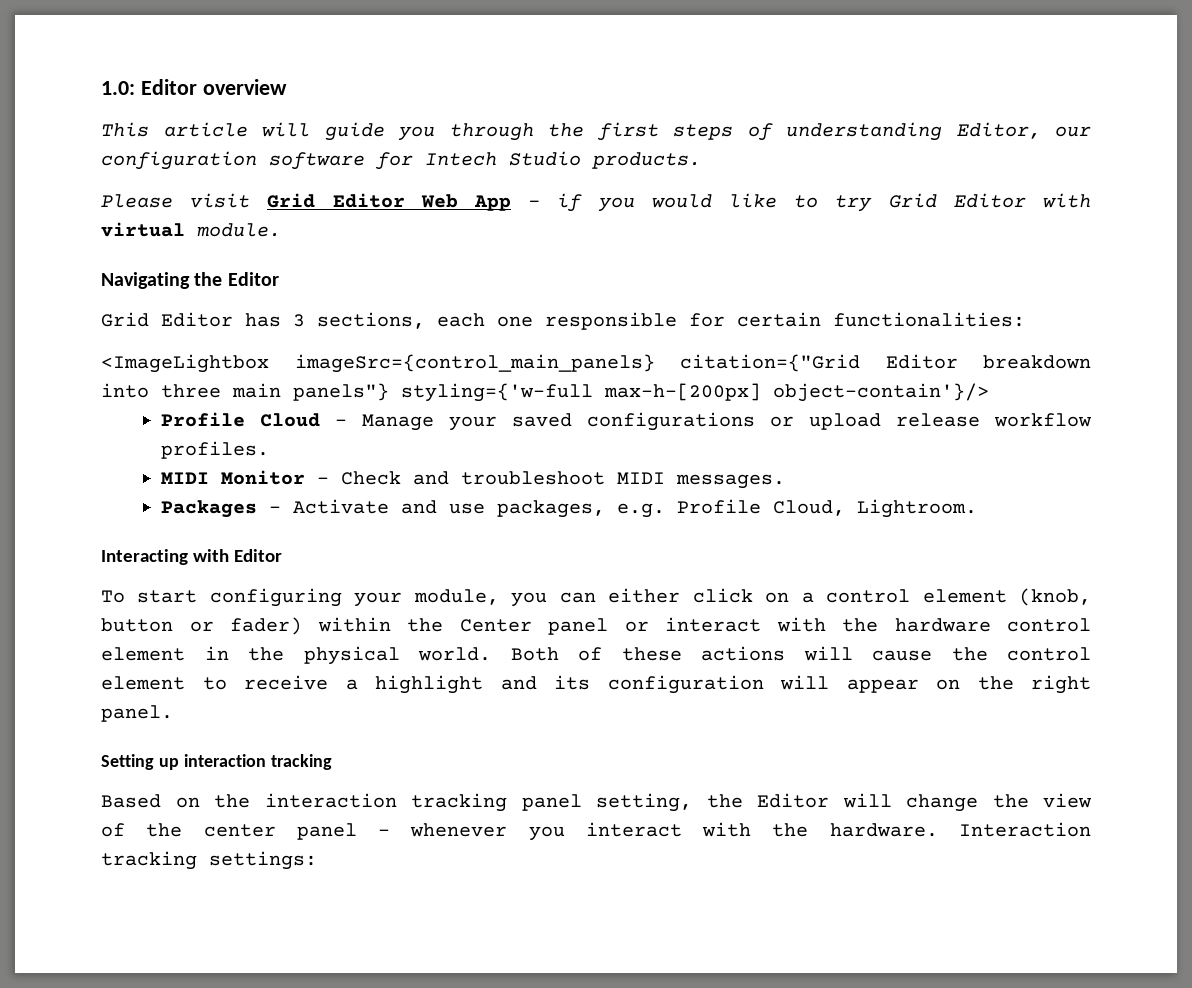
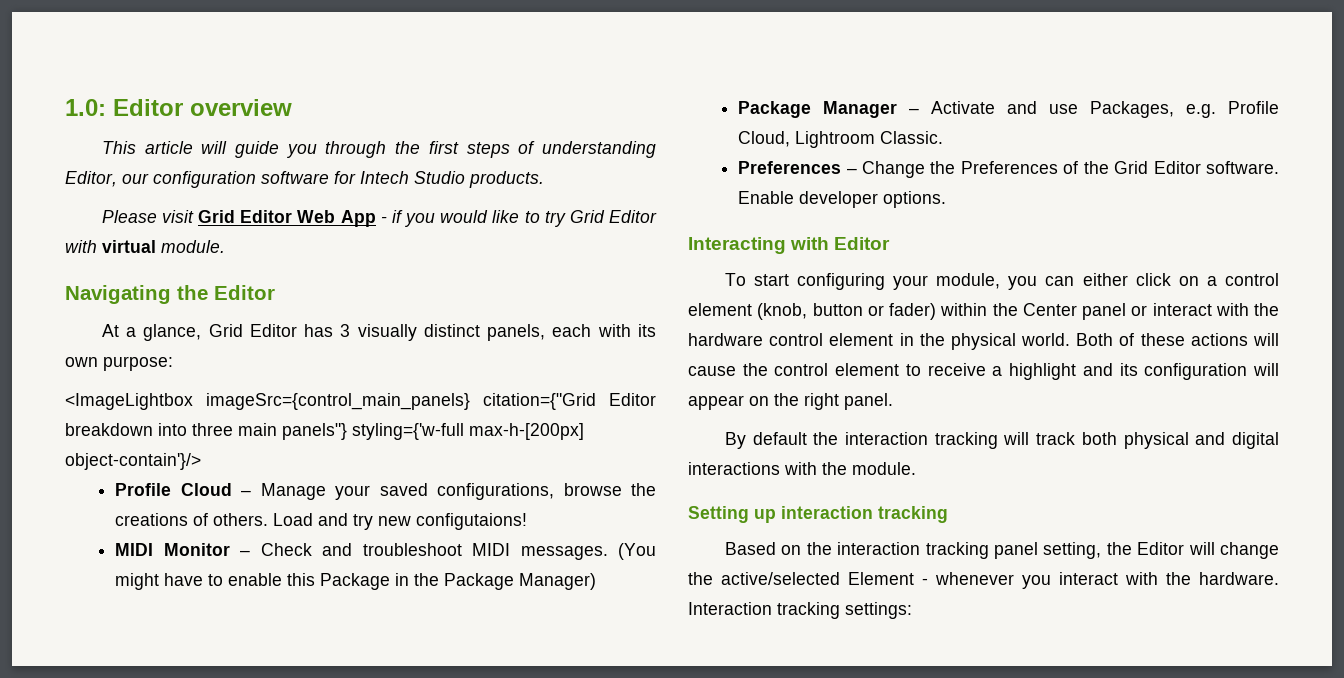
- Grid Editor has 3 sections, each one responsible for certain functionalities:
+ At a glance, Grid Editor has 3 visually distinct panels, each with its own purpose:
- Profile Cloud – Manage your saved configurations or upload release workflow profiles.
+ Profile Cloud – Manage your saved configurations, browse the creations of others. Load and try new configutaions!
- MIDI Monitor – Check and troubleshoot MIDI messages.
- Packages – Activate and use packages, e.g. Profile Cloud, Lightroom.
+ MIDI Monitor – Check and troubleshoot MIDI messages. (You might have to enable this Package in the Package Manager)
+ Package Manager – Activate and use Packages, e.g. Profile Cloud, Lightroom Classic.
+ Preferences – Change the Preferences of the Grid Editor software. Enable developer options.
+ By default the interaction tracking will track both physical and digital interactions with the module.
- Based on the interaction tracking panel setting, the Editor will change the view of the center panel - whenever you interact with the hardware.
+ Based on the interaction tracking panel setting, the Editor will change the active/selected Element - whenever you interact with the hardware.

